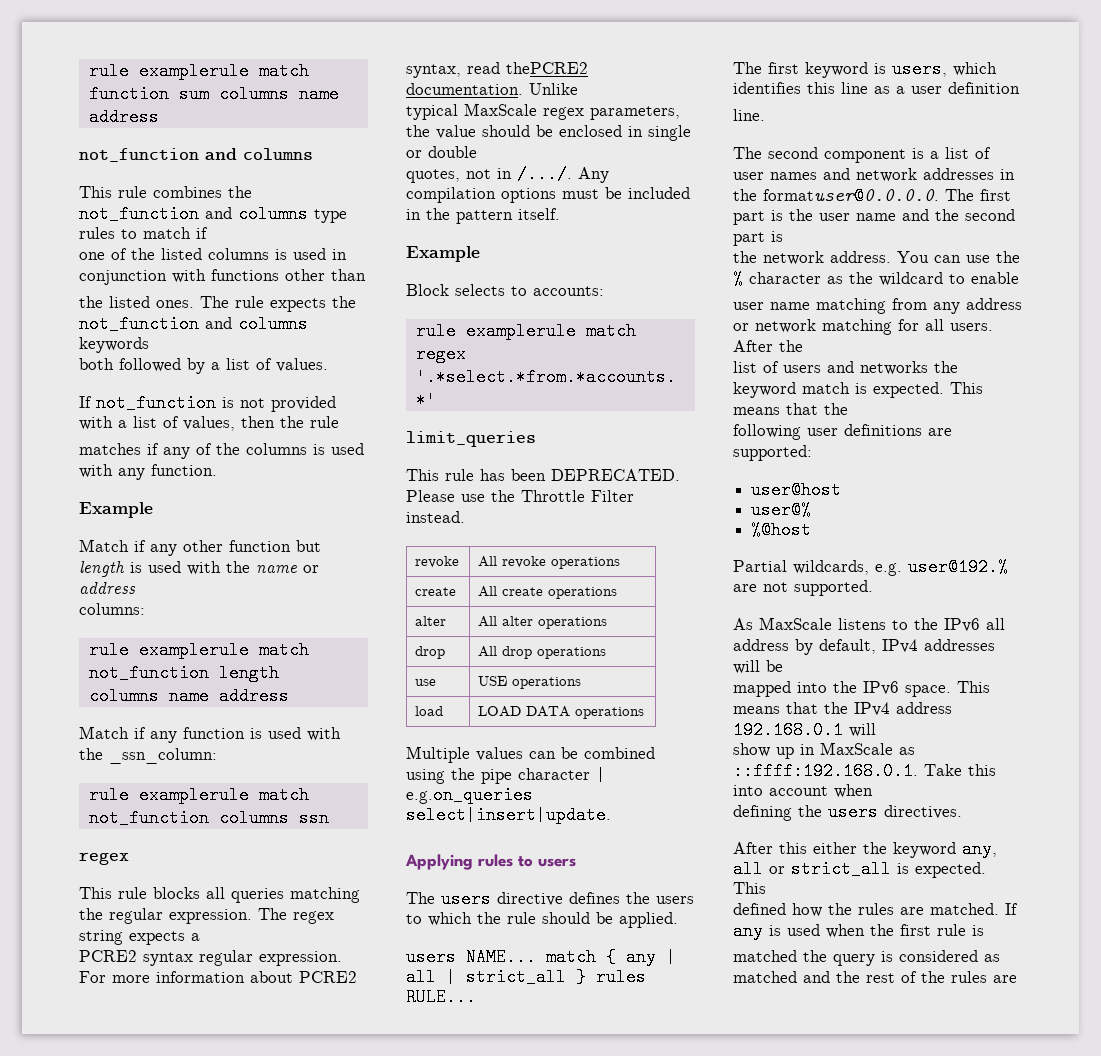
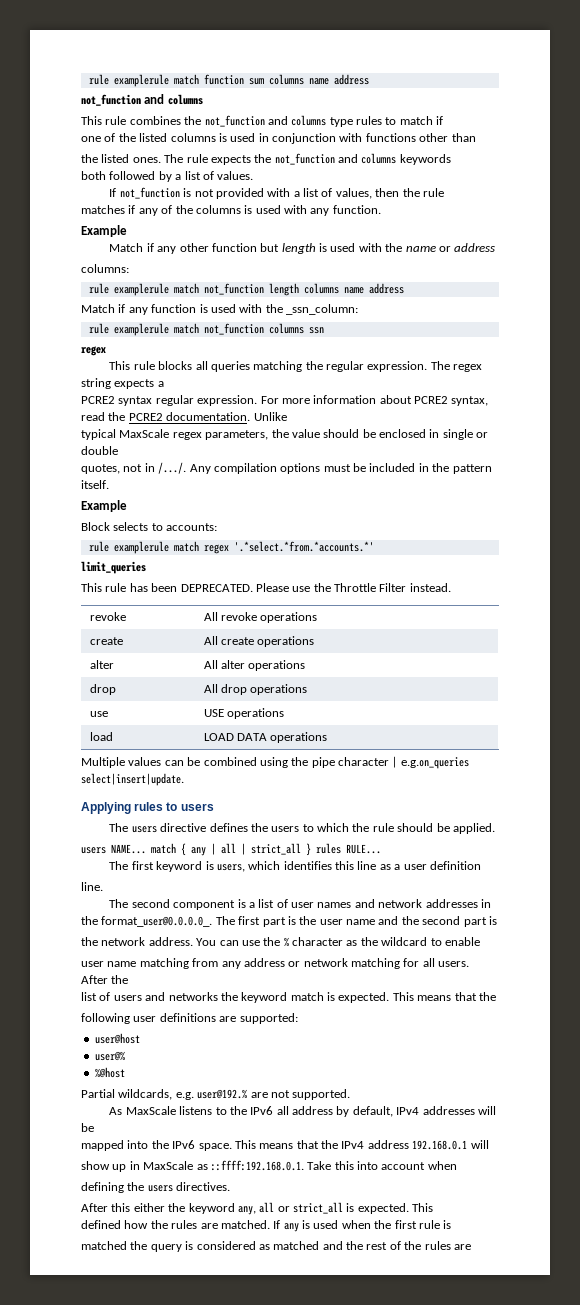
- For more information about PCRE2 syntax, read thePCRE2 documentation.
+ For more information about PCRE2 syntax, read the PCRE2 documentation.
- The second component is a list of user names and network addresses in the formatuser@0.0.0.0. The first part is the user name and the second part is
+ The second component is a list of user names and network addresses in the format_user@0.0.0.0_. The first part is the user name and the second part is

